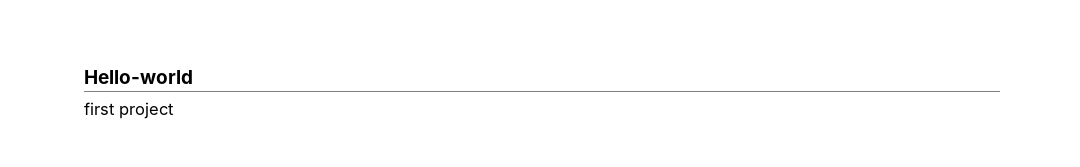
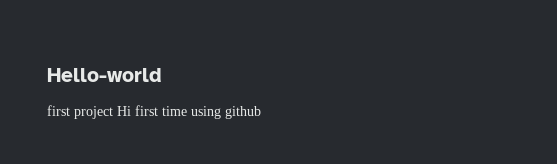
- first project
+ first project Hi first time using github

